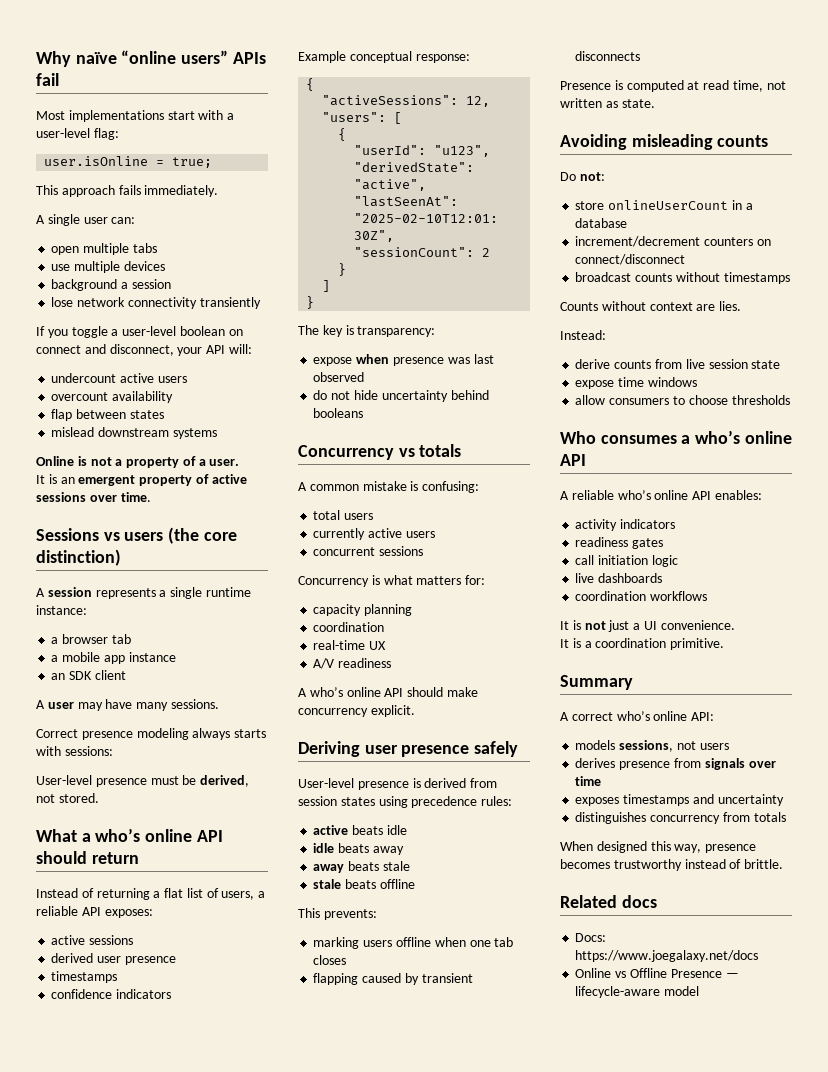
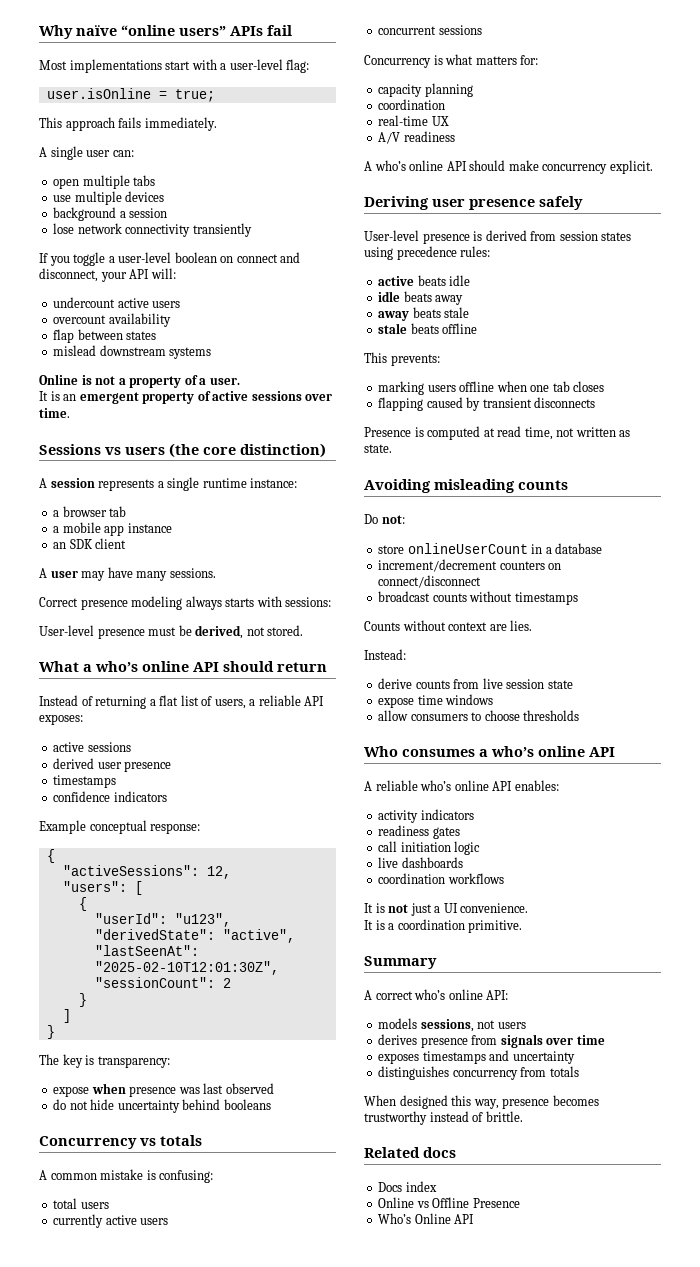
- Docs: https://www.joegalaxy.net/docs
+ Docs index
- Online vs Offline Presence — lifecycle-aware model
+ Online vs Offline Presence
+ Who’s Online API

